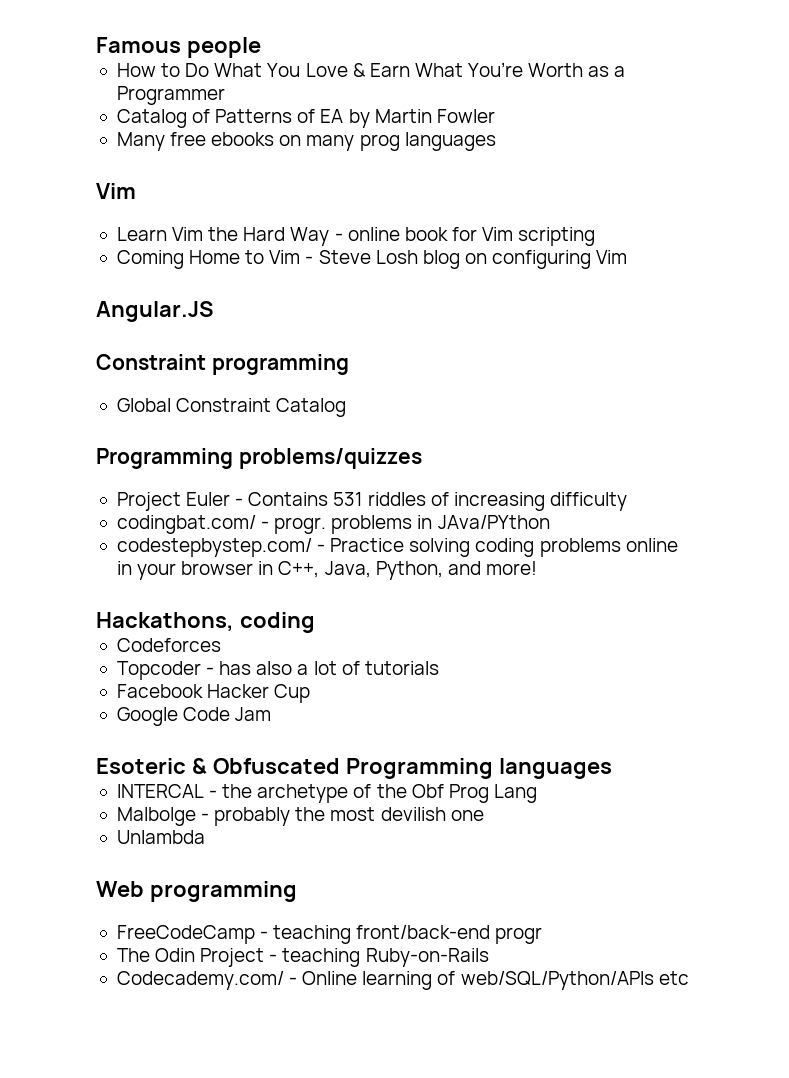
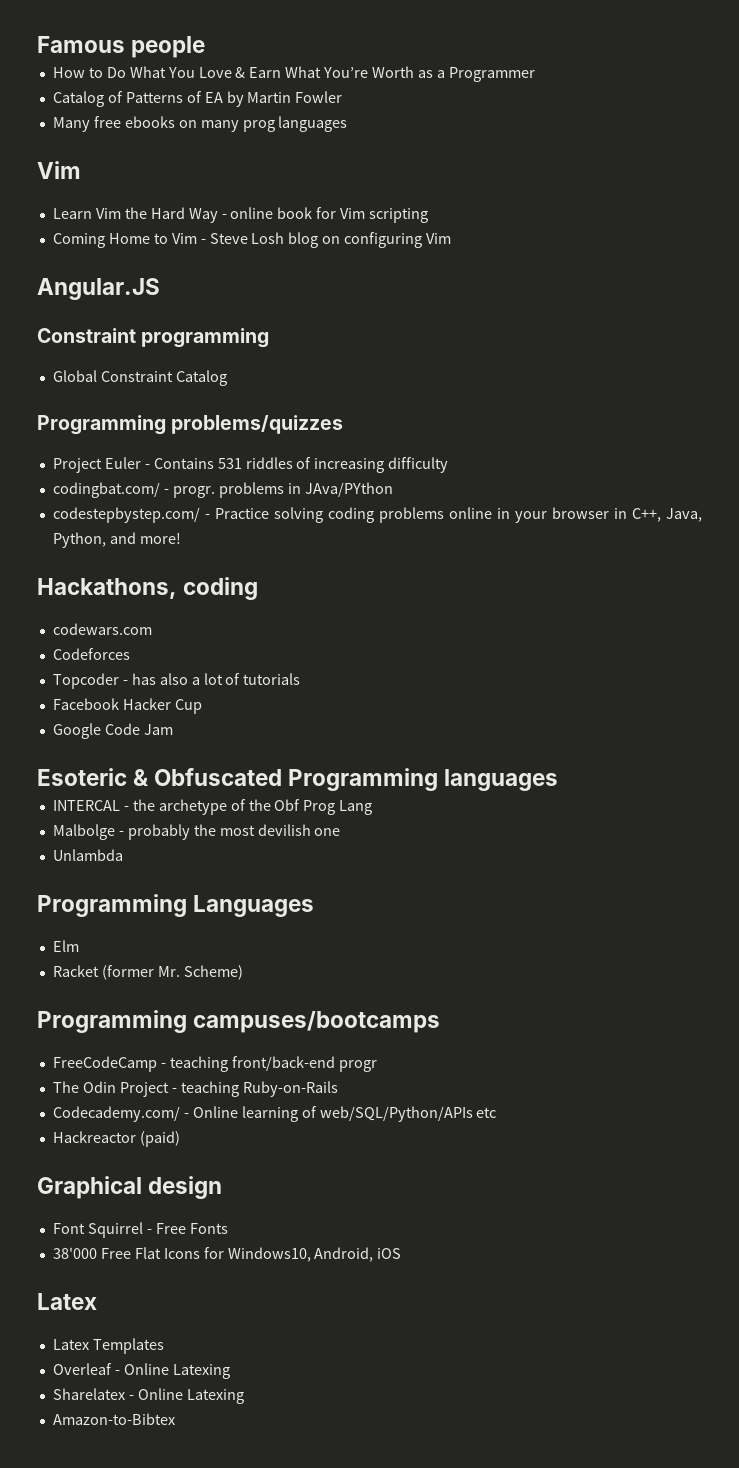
+ codewars.com
- Web programming
+ Programming Languages
+ Elm
+ Racket (former Mr. Scheme)
+ Programming campuses/bootcamps
+ Hackreactor (paid)
+ Graphical design
+ Font Squirrel - Free Fonts
+ 38'000 Free Flat Icons for Windows10, Android, iOS
+ Latex
+ Latex Templates
+ Overleaf - Online Latexing
+ Sharelatex - Online Latexing
+ Amazon-to-Bibtex

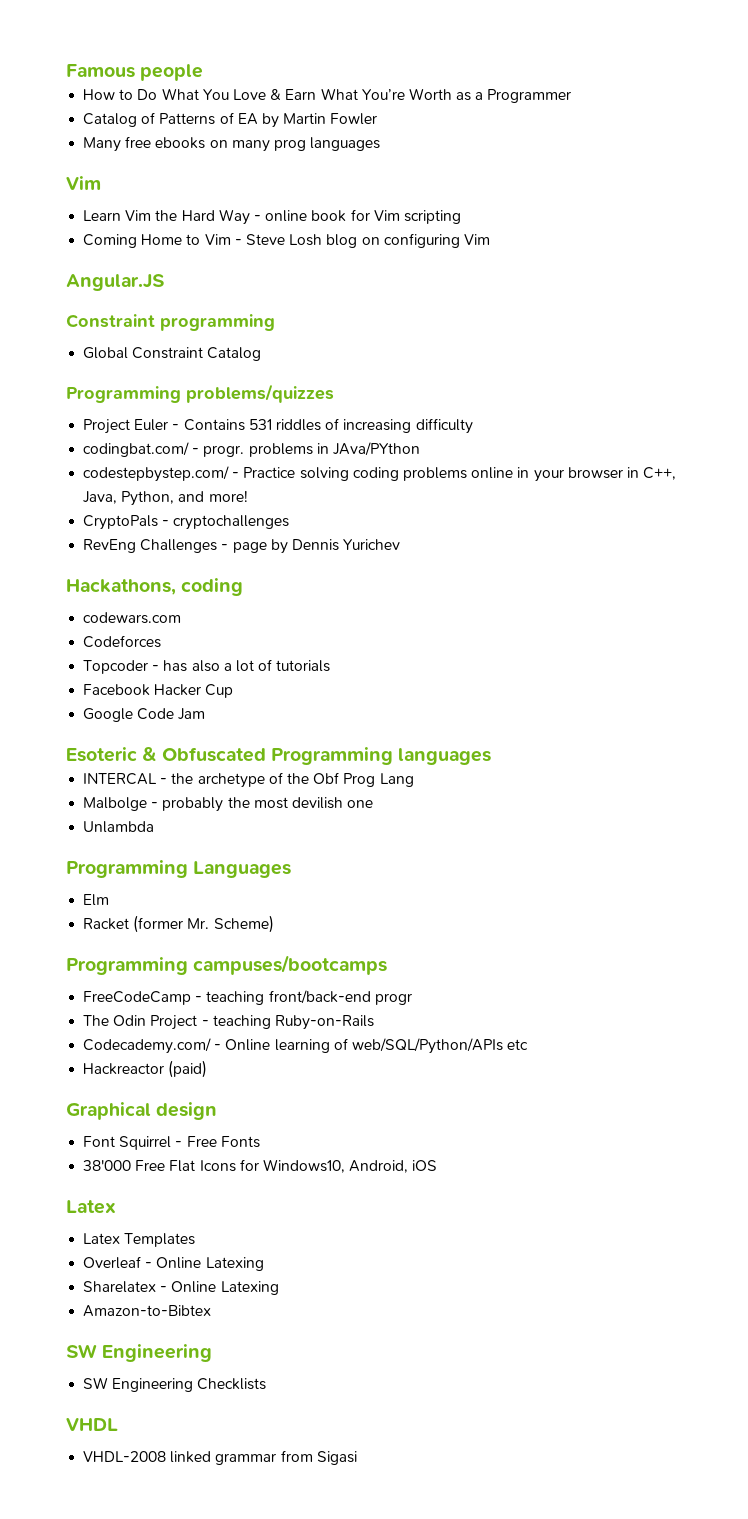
+ CryptoPals - cryptochallenges
+ RevEng Challenges - page by Dennis Yurichev
  Amazon-to-Bibtex
+ SW Engineering
+ SW Engineering Checklists
+ VHDL
+ VHDL-2008 linked grammar from Sigasi

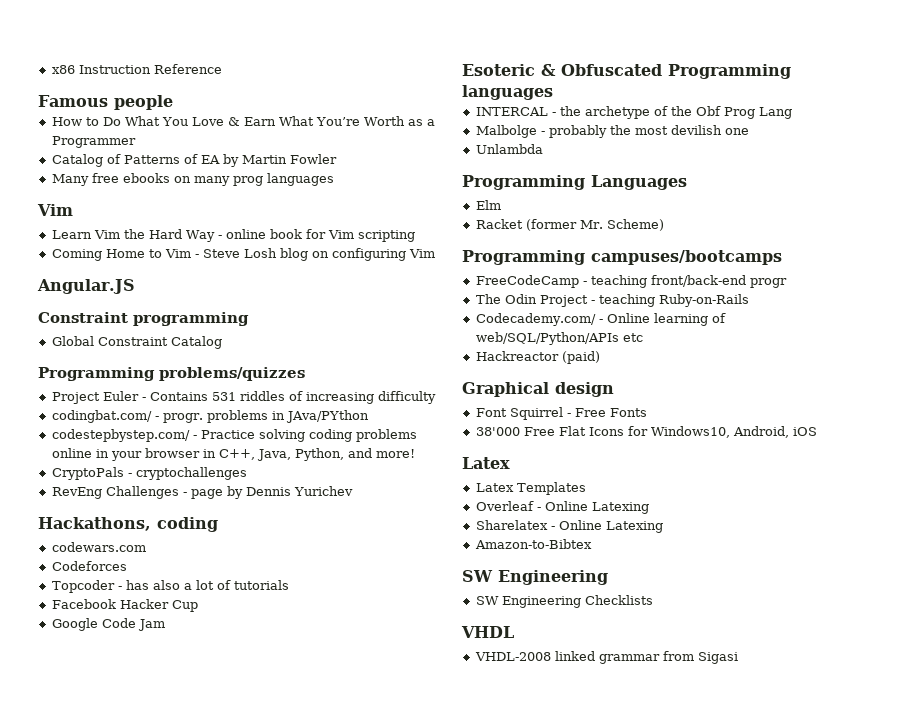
+ x86 Instruction Reference

